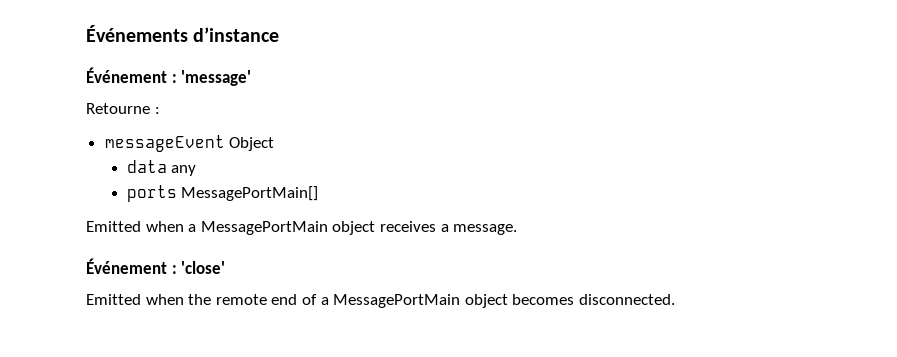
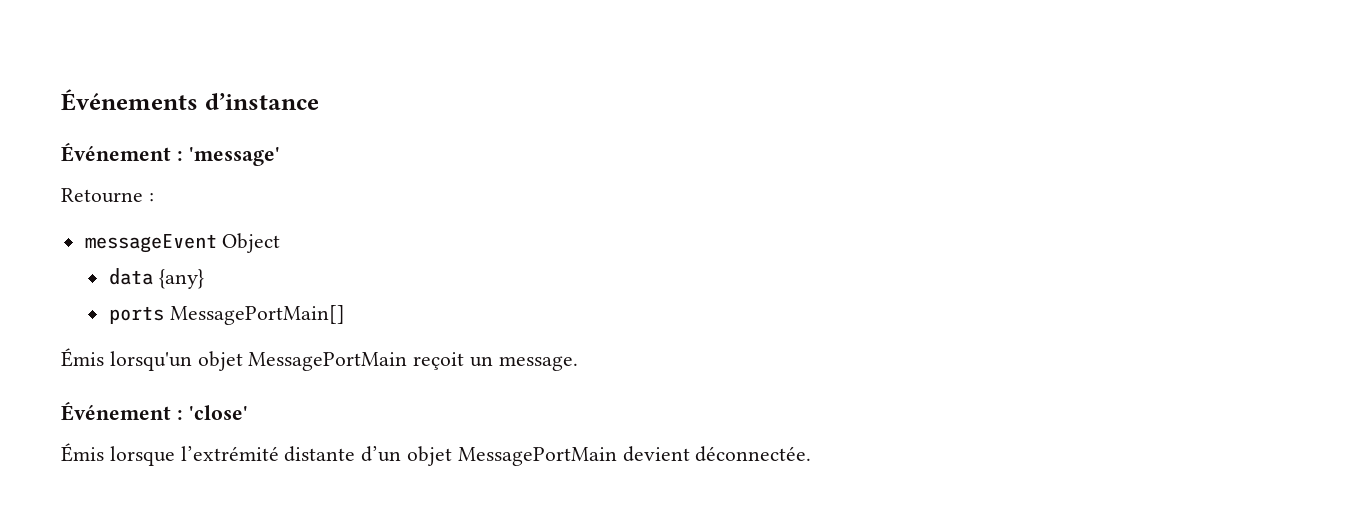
- data any
+ data {any}
- Emitted when a MessagePortMain object receives a message.
+ Émis lorsqu'un objet MessagePortMain reçoit un message.
  Événement : 'close'
- Emitted when the remote end of a MessagePortMain object becomes disconnected.
+ Émis lorsque l’extrémité distante d’un objet MessagePortMain devient déconnectée.

